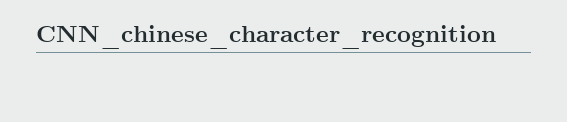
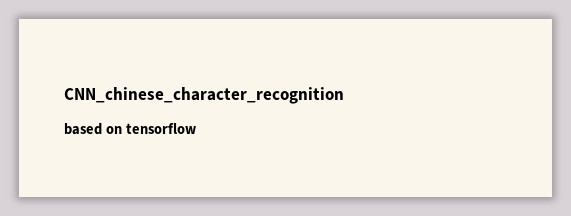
+ based on tensorflow

